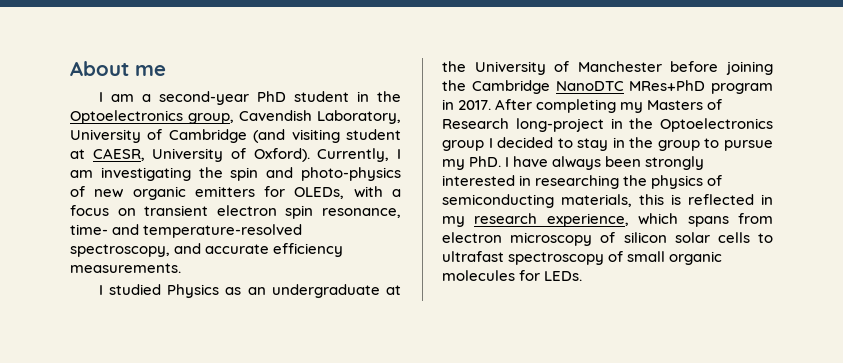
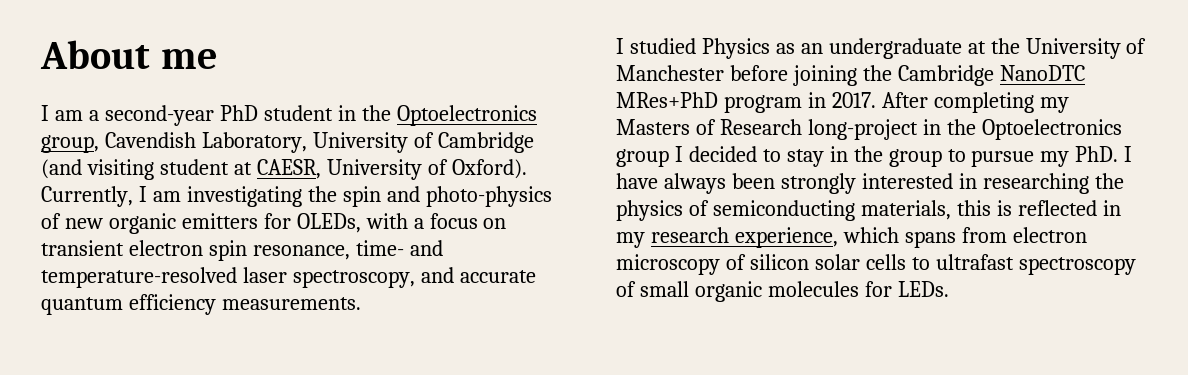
- Currently, I am investigating the spin and photo-physics of new organic emitters for OLEDs, with a focus on transient electron spin resonance, time- and temperature-resolved spectroscopy, and accurate efficiency measurements.
+ Currently, I am investigating the spin and photo-physics of new organic emitters for OLEDs, with a focus on transient electron spin resonance, time- and temperature-resolved laser spectroscopy, and accurate quantum efficiency measurements.

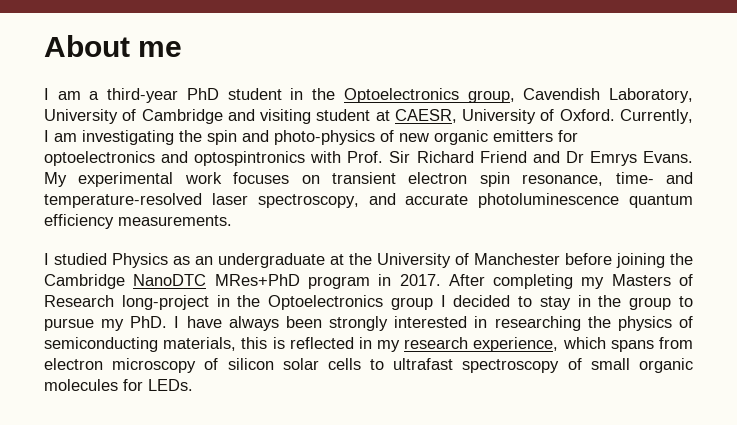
- I am a second-year PhD student in the Optoelectronics group, Cavendish Laboratory, University of Cambridge (and visiting student at CAESR, University of Oxford).
+ I am a third-year PhD student in the Optoelectronics group, Cavendish Laboratory, University of Cambridge and visiting student at CAESR, University of Oxford.
- Currently, I am investigating the spin and photo-physics of new organic emitters for OLEDs, with a focus on transient electron spin resonance, time- and temperature-resolved laser spectroscopy, and accurate quantum efficiency measurements.
+ Currently, I am investigating the spin and photo-physics of new organic emitters for optoelectronics and optospintronics with Prof. Sir Richard Friend and Dr Emrys Evans. My experimental work focuses on transient electron spin resonance, time- and temperature-resolved laser spectroscopy, and accurate photoluminescence quantum efficiency measurements.

